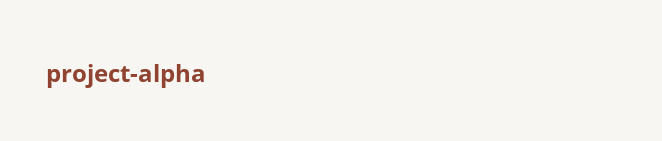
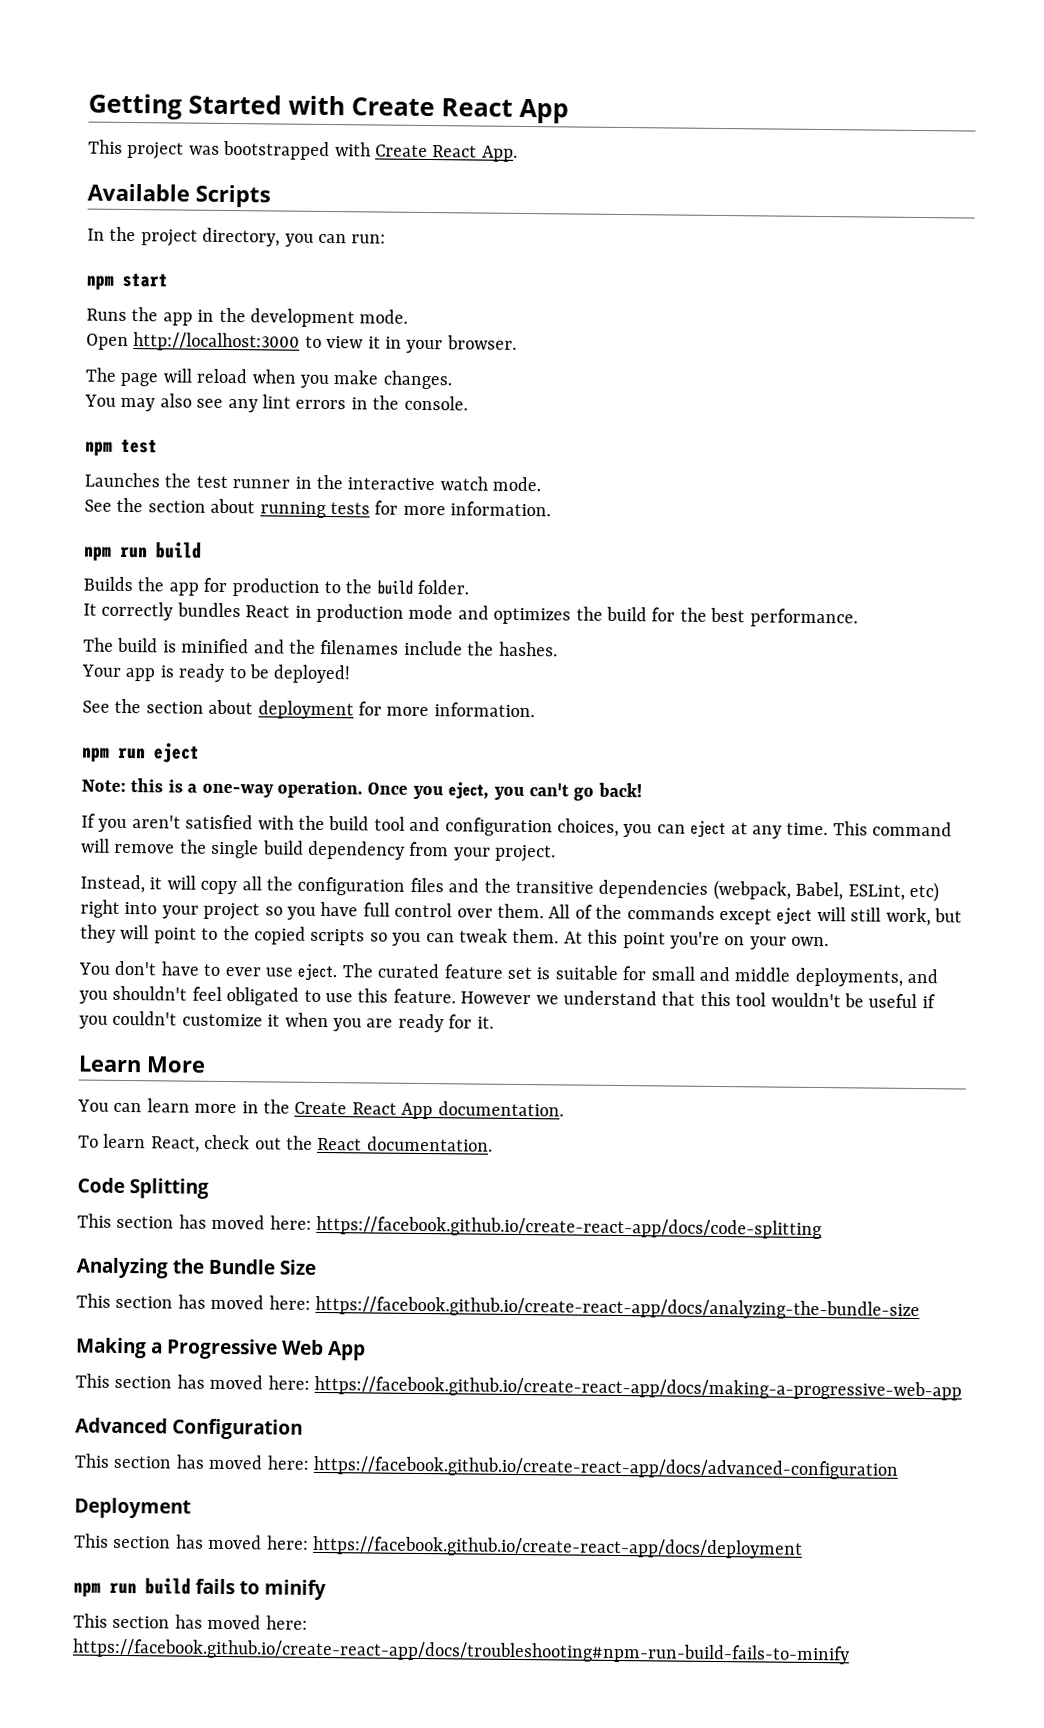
- project-alpha
+ Getting Started with Create React App
+ This project was bootstrapped with Create React App.
+ Available Scripts
+ In the project directory, you can run:
+ npm start
+ Runs the app in the development mode.
+ Open http://localhost:3000 to view it in your browser.
+ The page will reload when you make changes.
+ You may also see any lint errors in the console.
+ npm test
+ Launches the test runner in the interactive watch mode.
+ See the section about running tests for more information.
+ npm run build
+ Builds the app for production to the build folder.
+ It correctly bundles React in production mode and optimizes the build for the best performance.
+ The build is minified and the filenames include the hashes.
+ Your app is ready to be deployed!
+ See the section about deployment for more information.
+ npm run eject
+ Note: this is a one-way operation. Once you eject, you can't go back!
+ If you aren't satisfied with the build tool and configuration choices, you can eject at any time. This command will remove the single build dependency from your project.
+ Instead, it will copy all the configuration files and the transitive dependencies (webpack, Babel, ESLint, etc) right into your project so you have full control over them. All of the commands except eject will still work, but they will point to the copied scripts so you can tweak them. At this point you're on your own.
+ You don't have to ever use eject. The curated feature set is suitable for small and middle deployments, and you shouldn't feel obligated to use this feature. However we understand that this tool wouldn't be useful if you couldn't customize it when you are ready for it.
+ Learn More
+ You can learn more in the Create React App documentation.
+ To learn React, check out the React documentation.
+ Code Splitting
+ This section has moved here: https://facebook.github.io/create-react-app/docs/code-splitting
+ Analyzing the Bundle Size
+ This section has moved here: https://facebook.github.io/create-react-app/docs/analyzing-the-bundle-size
+ Making a Progressive Web App
+ This section has moved here: https://facebook.github.io/create-react-app/docs/making-a-progressive-web-app
+ Advanced Configuration
+ This section has moved here: https://facebook.github.io/create-react-app/docs/advanced-configuration
+ Deployment
+ This section has moved here: https://facebook.github.io/create-react-app/docs/deployment
+ npm run build fails to minify
+ This section has moved here: https://facebook.github.io/create-react-app/docs/troubleshooting#npm-run-build-fails-to-minify

